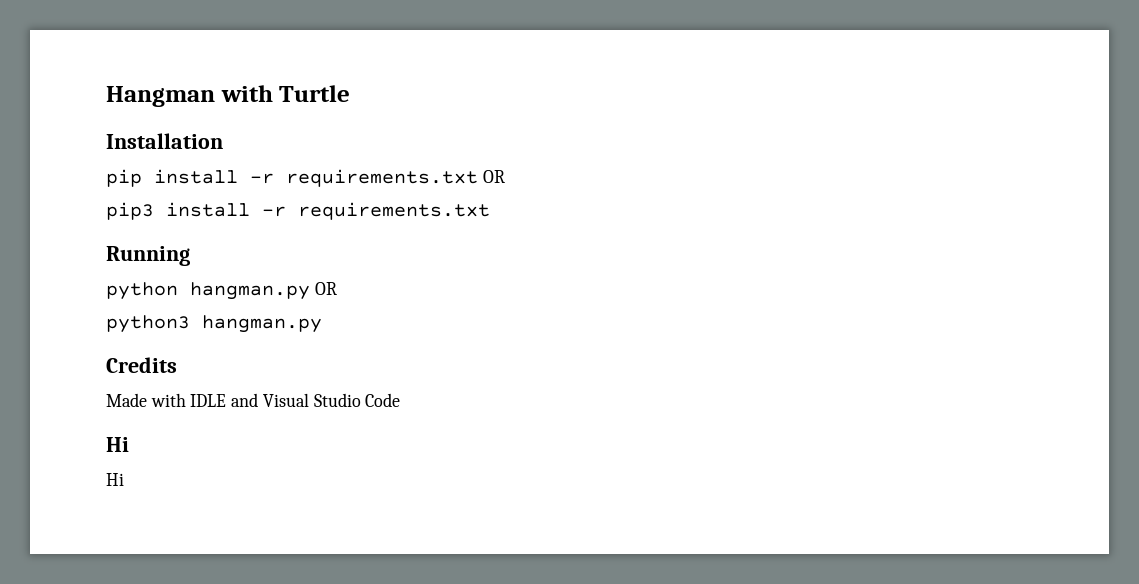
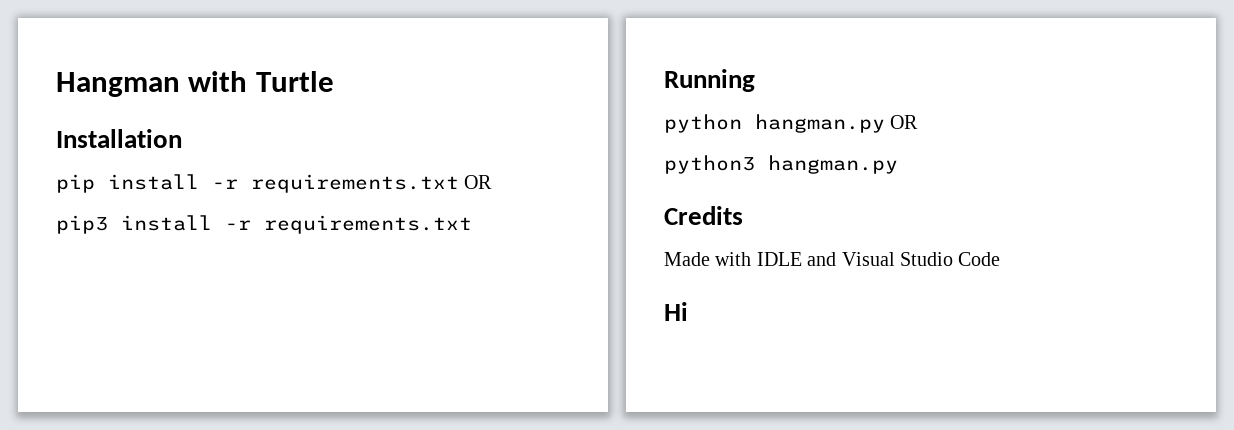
  Made with IDLE and Visual Studio Code
- Hi

